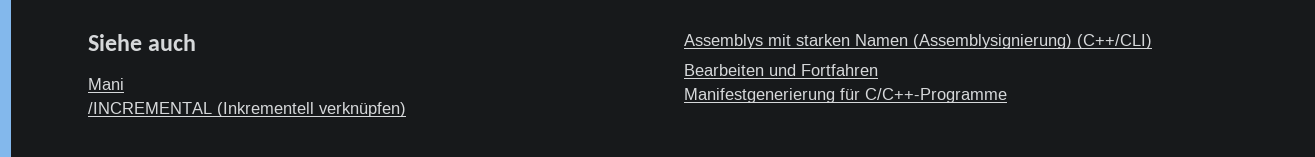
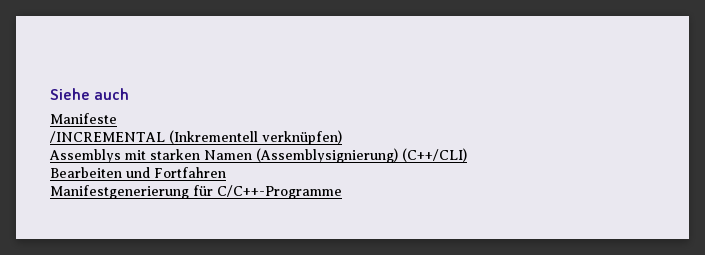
- Mani
+ Manifeste

